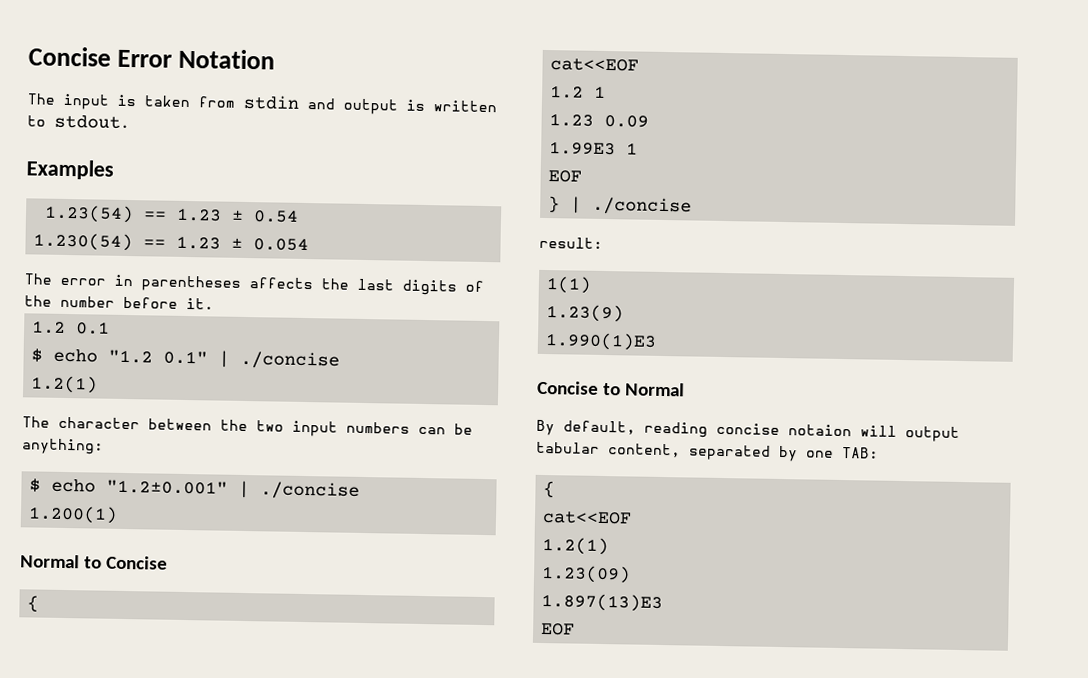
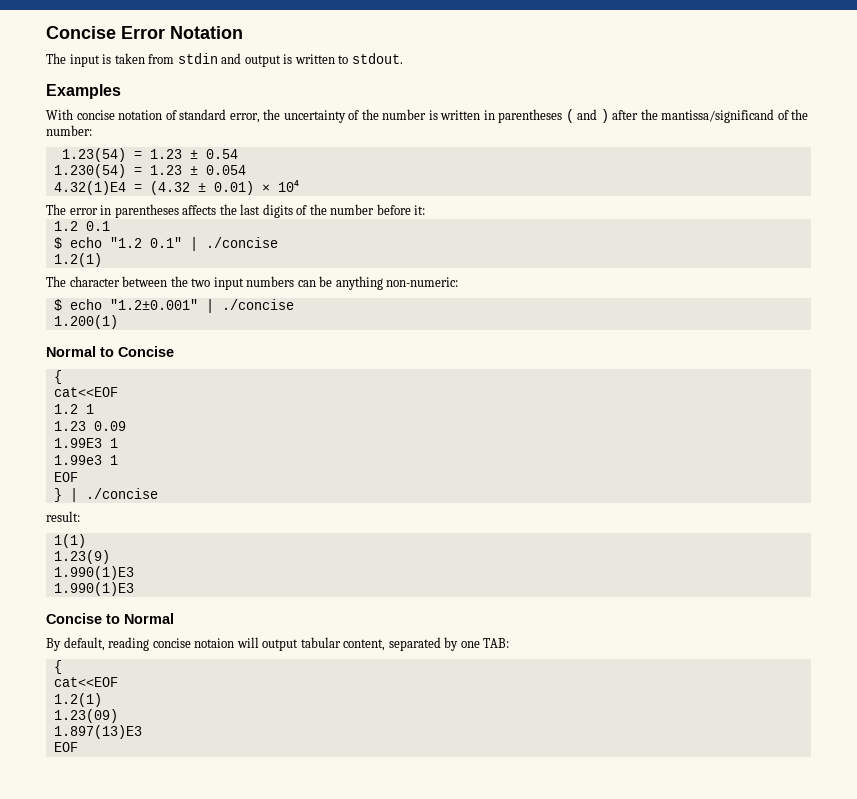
+ With concise notation of standard error, the uncertainty of the number is written in parentheses ( and ) after the mantissa/significand of the number:
- 1.23(54) == 1.23 ± 0.54
+ 1.23(54) = 1.23 ± 0.54
- 1.230(54) == 1.23 ± 0.054
+ 1.230(54) = 1.23 ± 0.054
+ 4.32(1)E4 = (4.32 ± 0.01) × 10⁴
- The error in parentheses affects the last digits of the number before it.
+ The error in parentheses affects the last digits of the number before it:
- The character between the two input numbers can be anything:
+ The character between the two input numbers can be anything non-numeric:
+ 1.99e3 1
  1.23(9)
+ 1.990(1)E3

